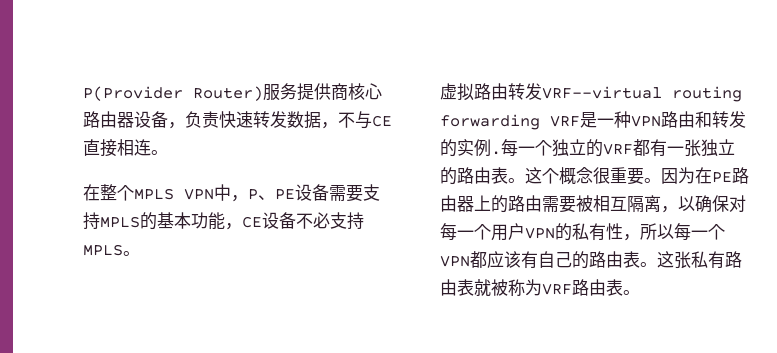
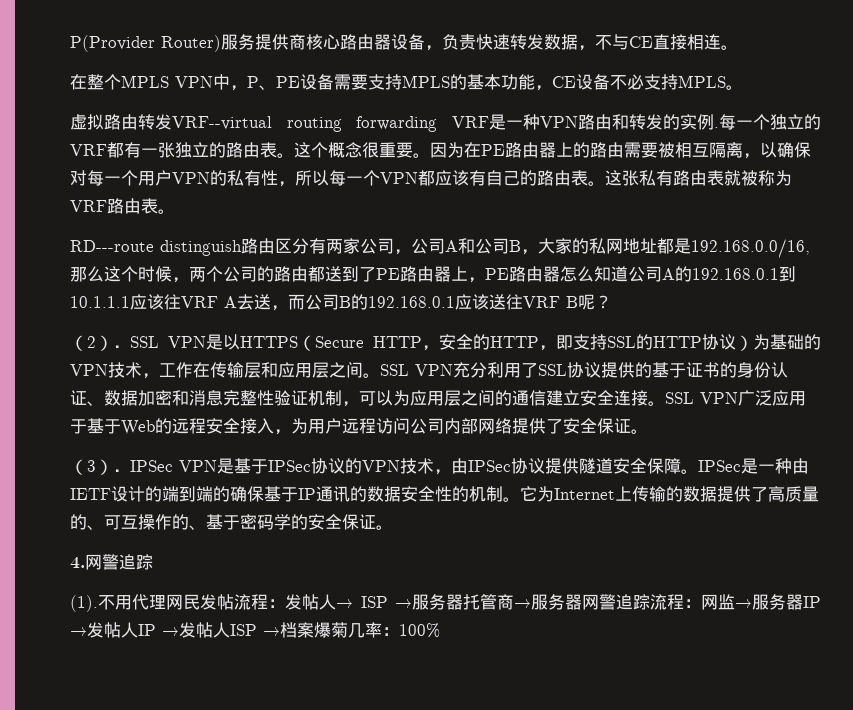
+ RD---route distinguish路由区分有两家公司，公司A和公司B，大家的私网地址都是192.168.0.0/16,那么这个时候，两个公司的路由都送到了PE路由器上，PE路由器怎么知道公司A的192.168.0.1到10.1.1.1应该往VRF A去送，而公司B的192.168.0.1应该送往VRF B呢？
+ （2）．SSL VPN是以HTTPS（Secure HTTP，安全的HTTP，即支持SSL的HTTP协议）为基础的VPN技术，工作在传输层和应用层之间。SSL VPN充分利用了SSL协议提供的基于证书的身份认证、数据加密和消息完整性验证机制，可以为应用层之间的通信建立安全连接。SSL VPN广泛应用于基于Web的远程安全接入，为用户远程访问公司内部网络提供了安全保证。
+ （3）．IPSec VPN是基于IPSec协议的VPN技术，由IPSec协议提供隧道安全保障。IPSec是一种由IETF设计的端到端的确保基于IP通讯的数据安全性的机制。它为Internet上传输的数据提供了高质量的、可互操作的、基于密码学的安全保证。
+ 4.网警追踪
+ (1).不用代理网民发帖流程：发帖人→ ISP →服务器托管商→服务器网警追踪流程：网监→服务器IP →发帖人IP →发帖人ISP →档案爆菊几率：100%

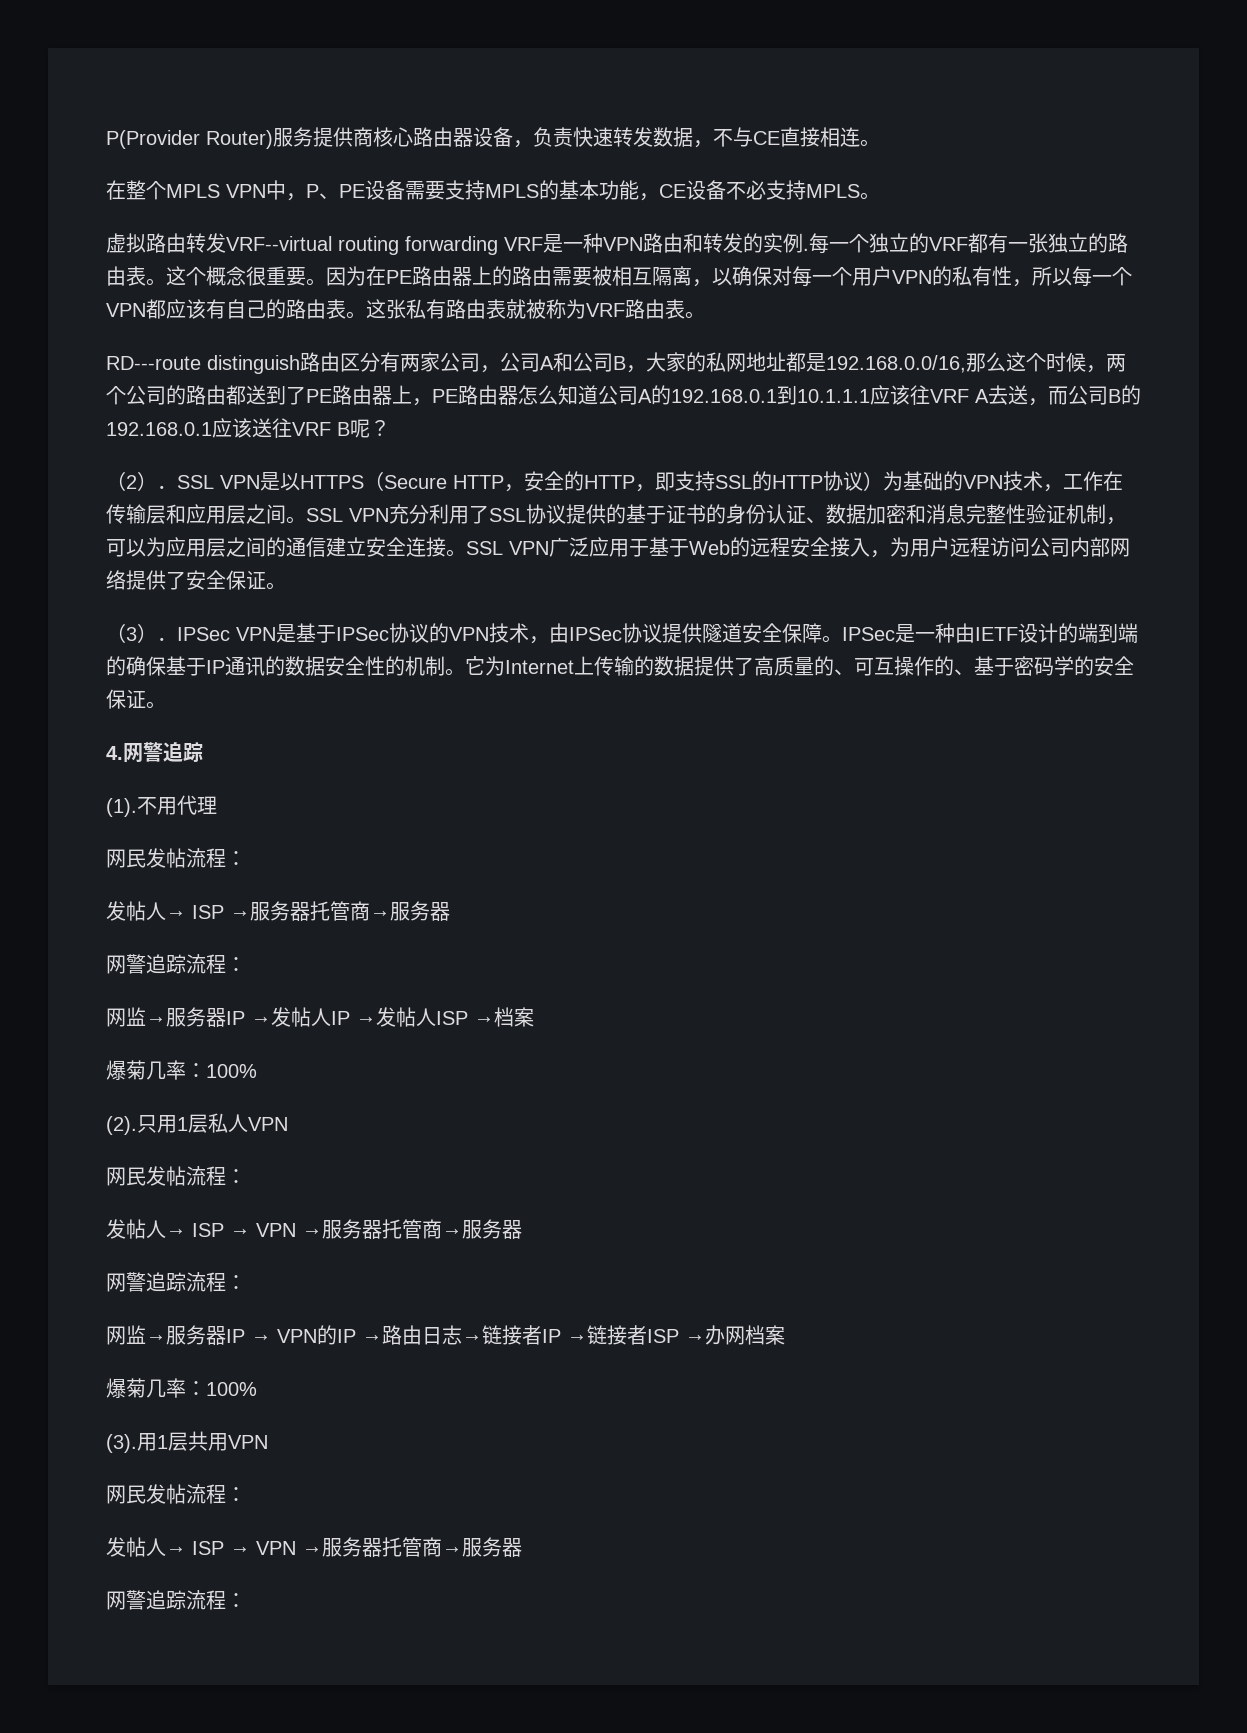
- 不用代理网民发帖流程：发帖人→ ISP →服务器托管商→服务器网警追踪流程：网监→服务器IP →发帖人IP →发帖人ISP →档案爆菊几率：100%
+ 不用代理
+ 网民发帖流程：
+ 发帖人→ ISP →服务器托管商→服务器
+ 网警追踪流程：
+ 网监→服务器IP →发帖人IP →发帖人ISP →档案
+ 爆菊几率：100%
+ (2).只用1层私人VPN
+ 网民发帖流程：
+ 发帖人→ ISP → VPN →服务器托管商→服务器
+ 网警追踪流程：
+ 网监→服务器IP → VPN的IP →路由日志→链接者IP →链接者ISP →办网档案
+ 爆菊几率：100%
+ (3).用1层共用VPN
+ 网民发帖流程：
+ 发帖人→ ISP → VPN →服务器托管商→服务器
+ 网警追踪流程：

